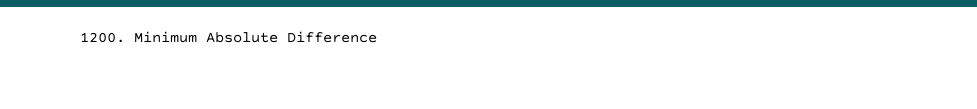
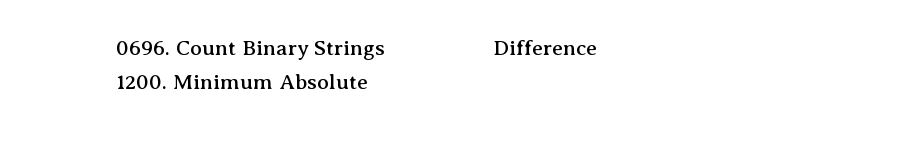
+ 0696. Count Binary Strings

